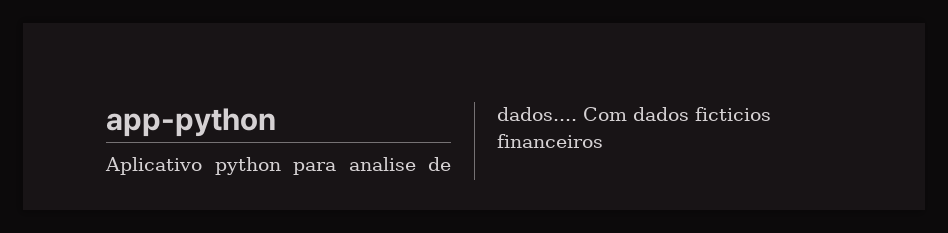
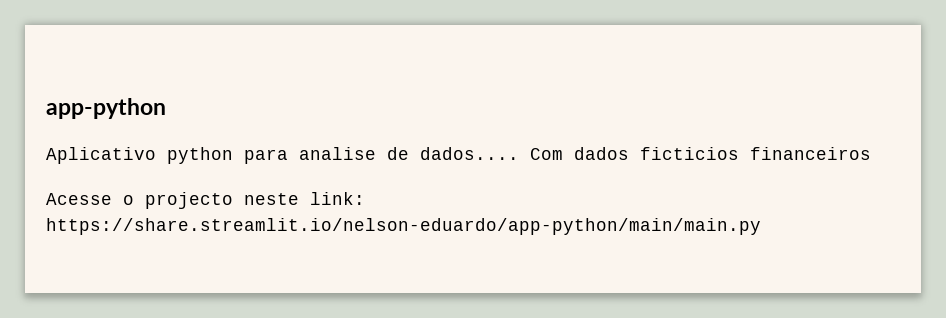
+ Acesse o projecto neste link: https://share.streamlit.io/nelson-eduardo/app-python/main/main.py

